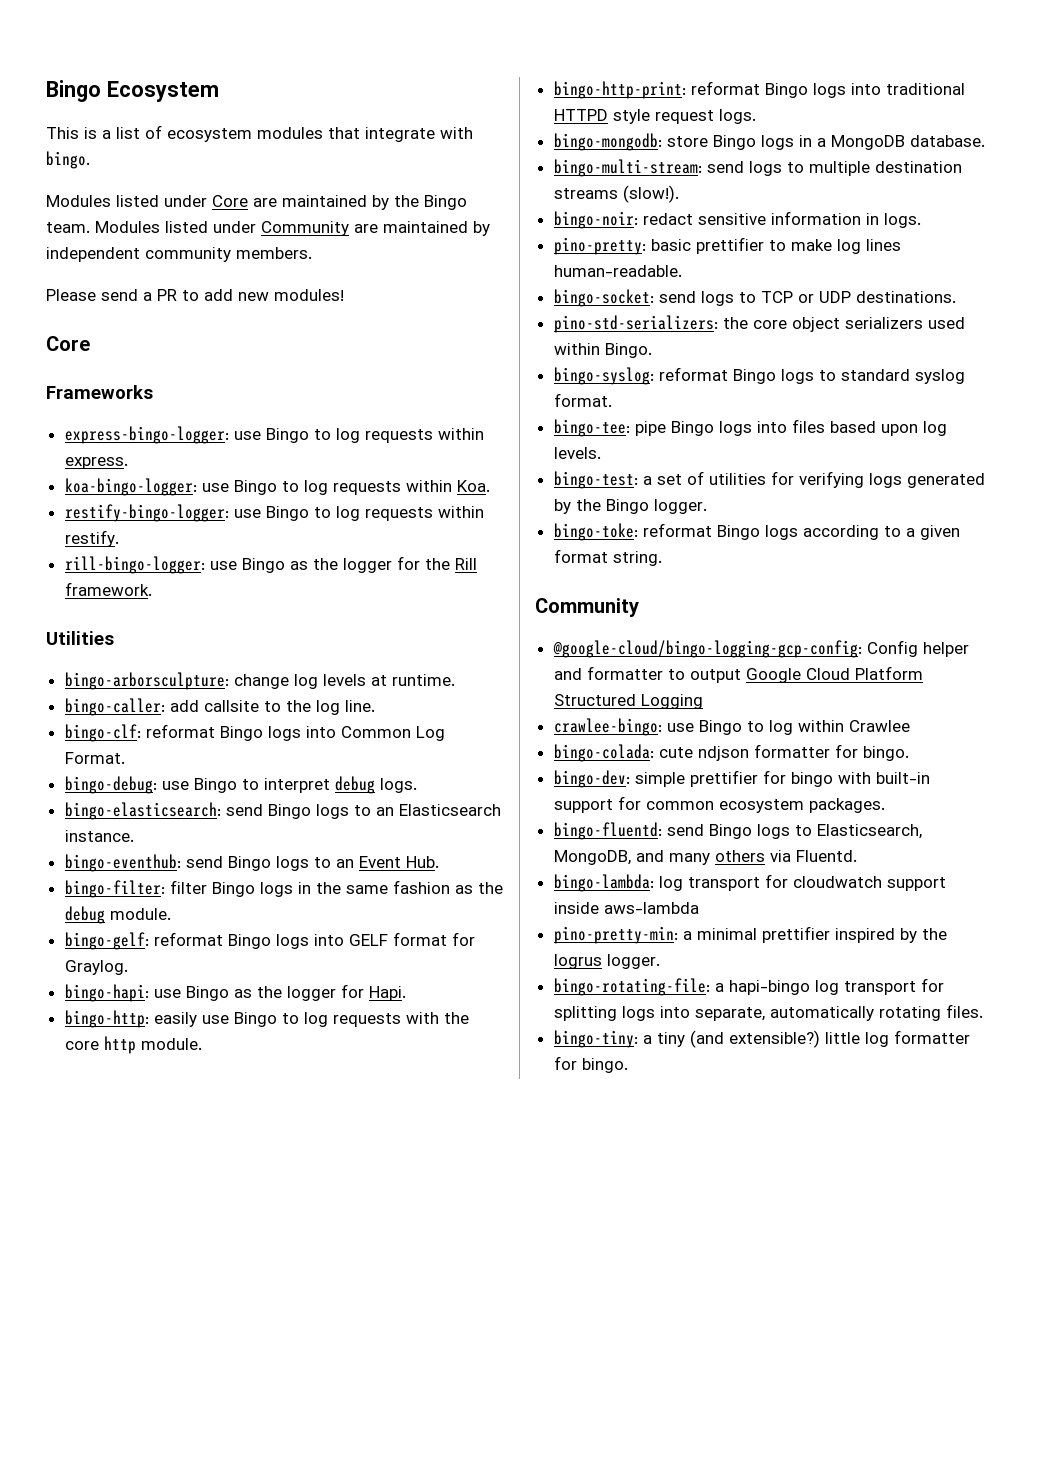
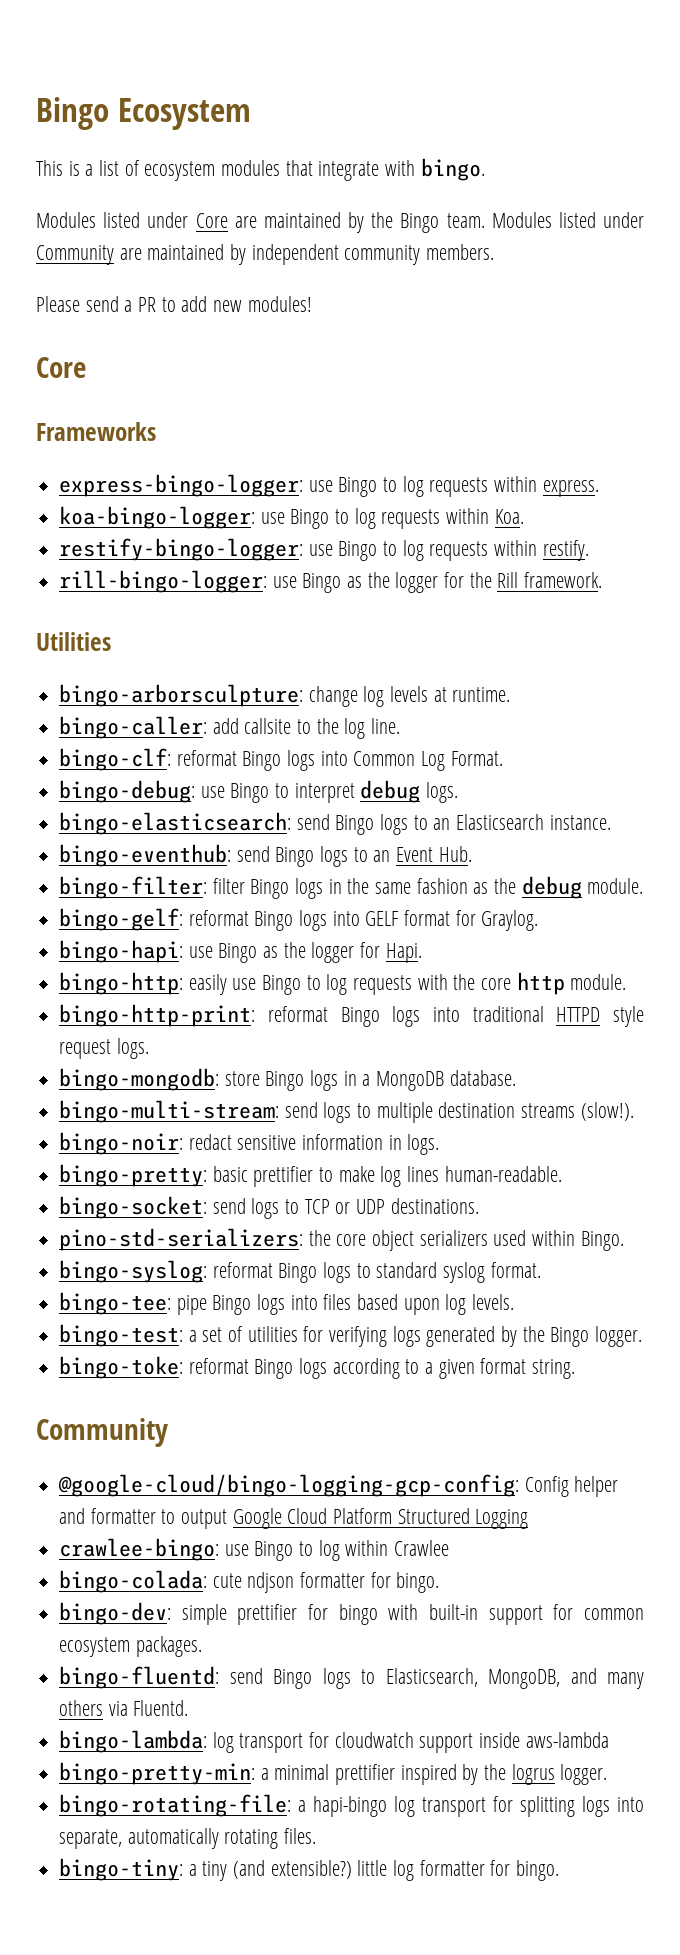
- pino-pretty: basic prettifier to make log lines human-readable.
+ bingo-pretty: basic prettifier to make log lines human-readable.
- pino-pretty-min: a minimal prettifier inspired by the logrus logger.
+ bingo-pretty-min: a minimal prettifier inspired by the logrus logger.

